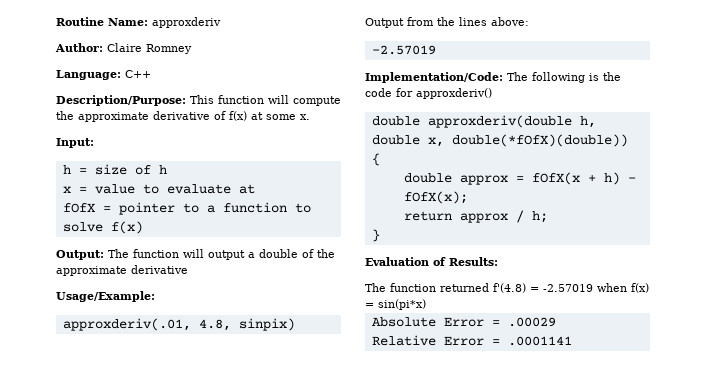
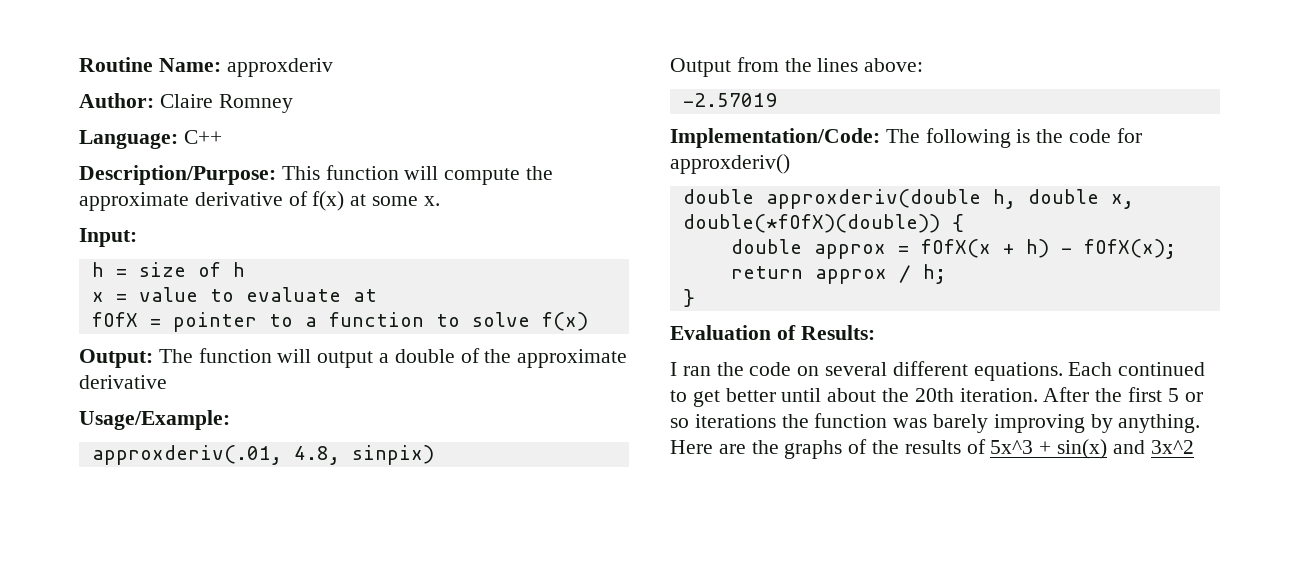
- The function returned f'(4.8) = -2.57019 when f(x) = sin(pi*x)
- Absolute Error = .00029
- Relative Error = .0001141
+ I ran the code on several different equations. Each continued to get better until about the 20th iteration. After the first 5 or so iterations the function was barely improving by anything. Here are the graphs of the results of 5x^3 + sin(x) and 3x^2

